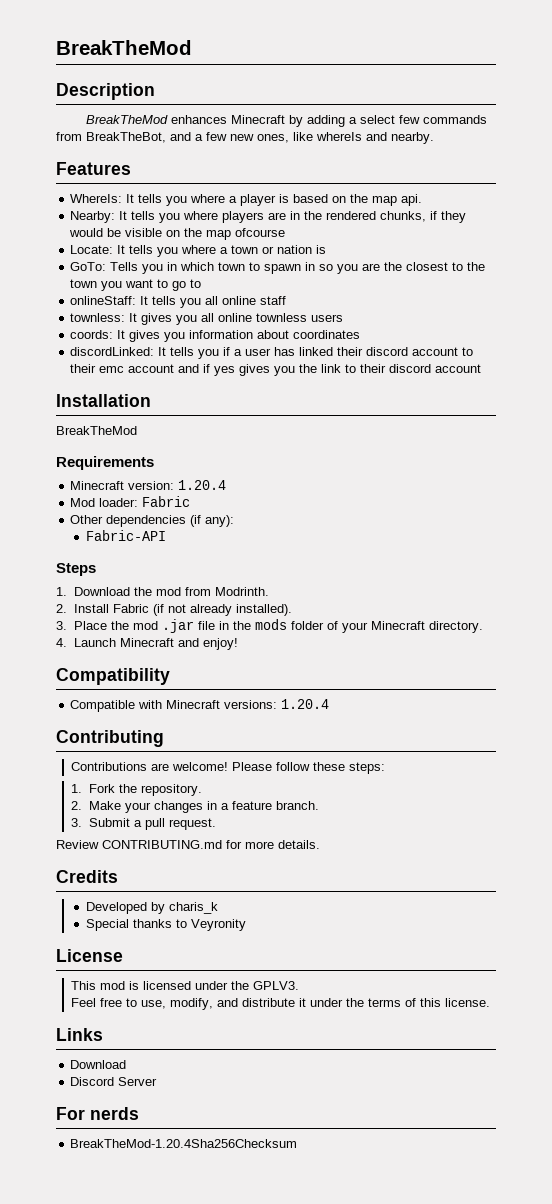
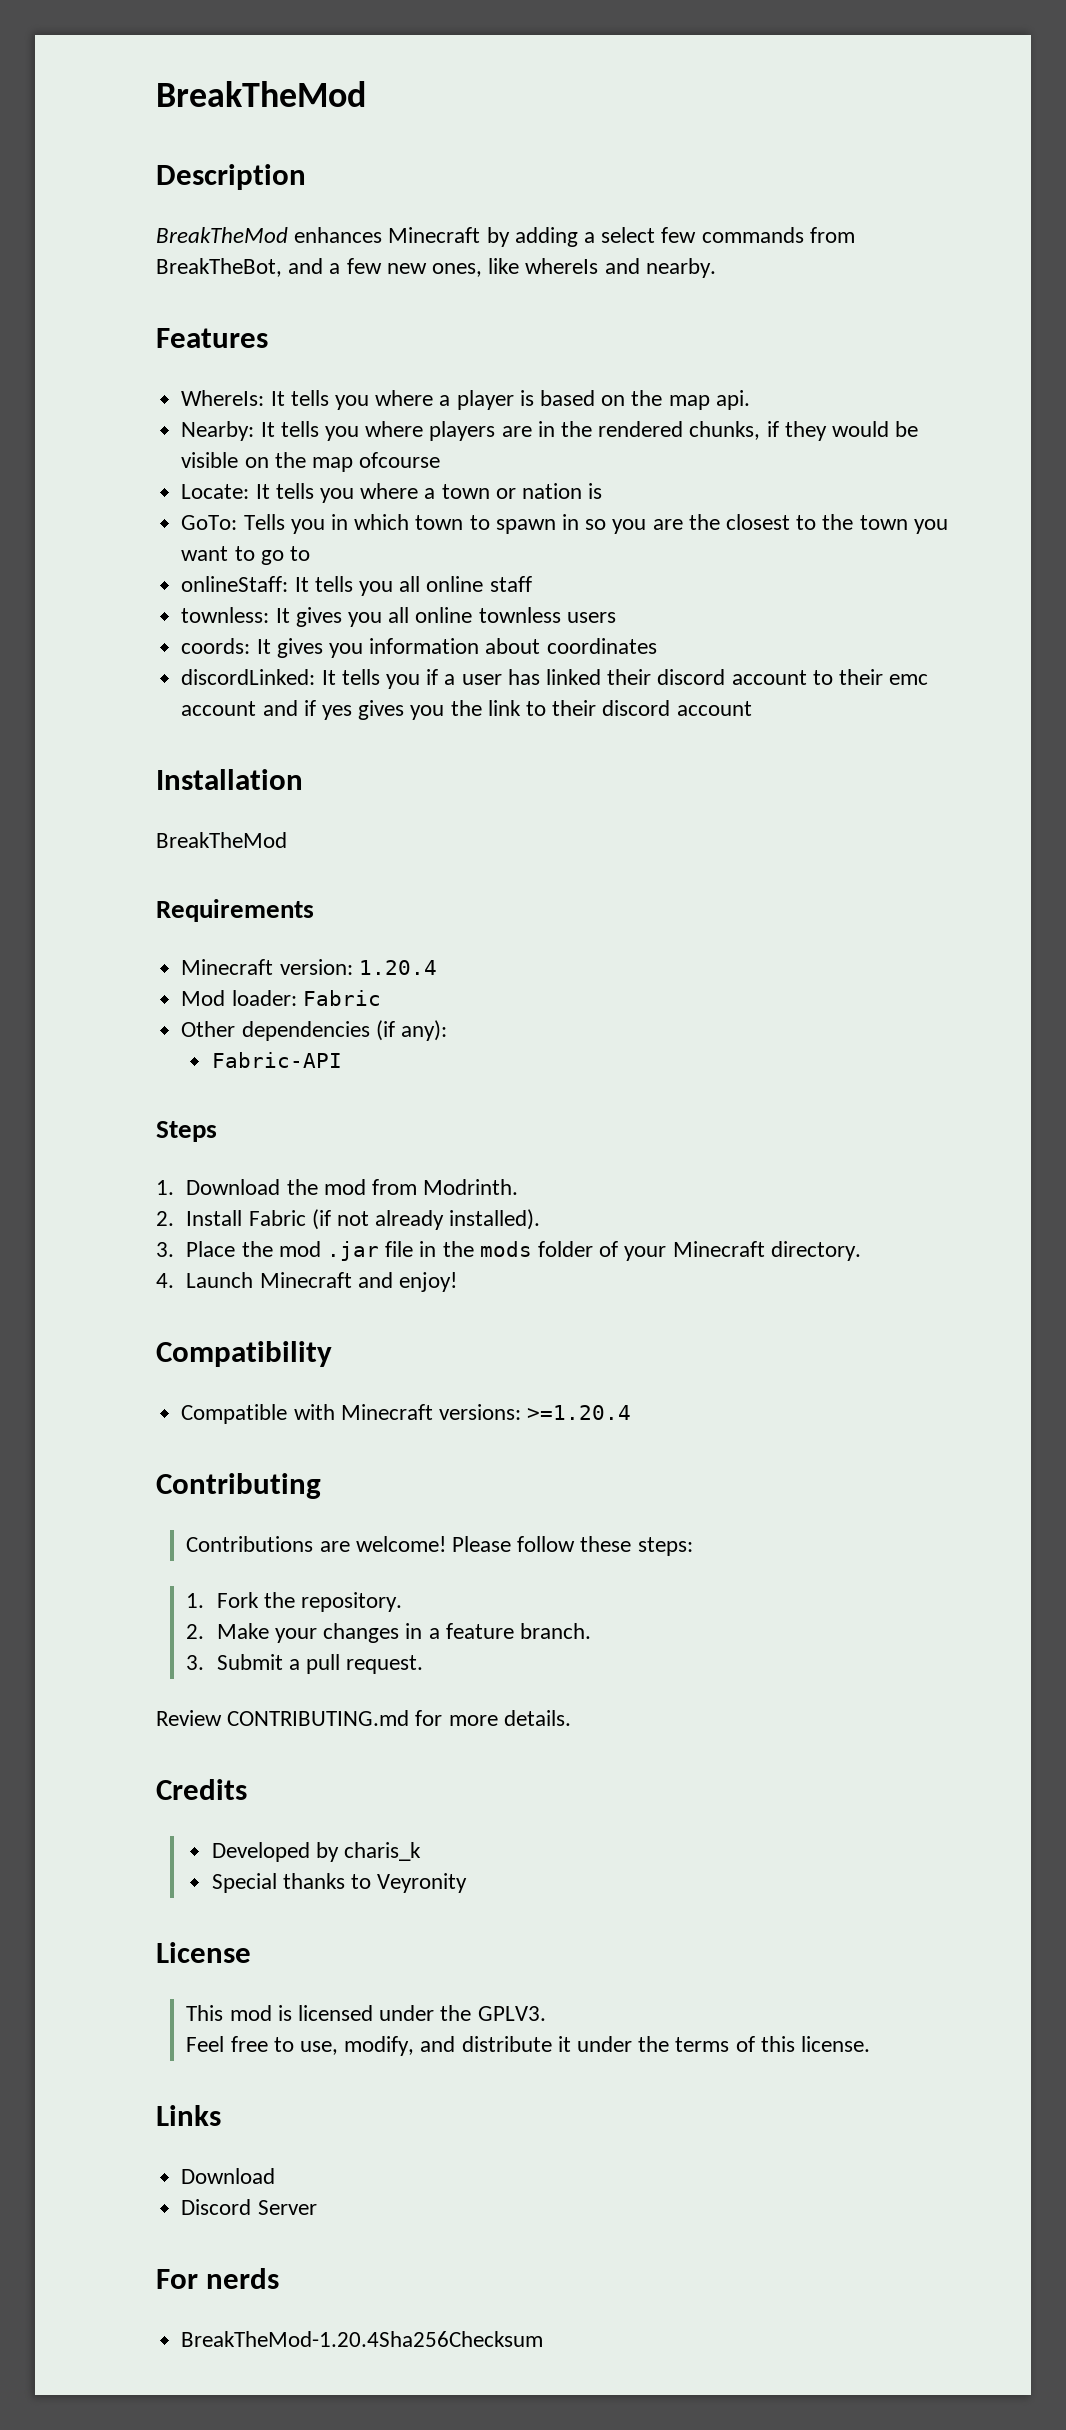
- Compatible with Minecraft versions: 1.20.4
+ Compatible with Minecraft versions: >=1.20.4

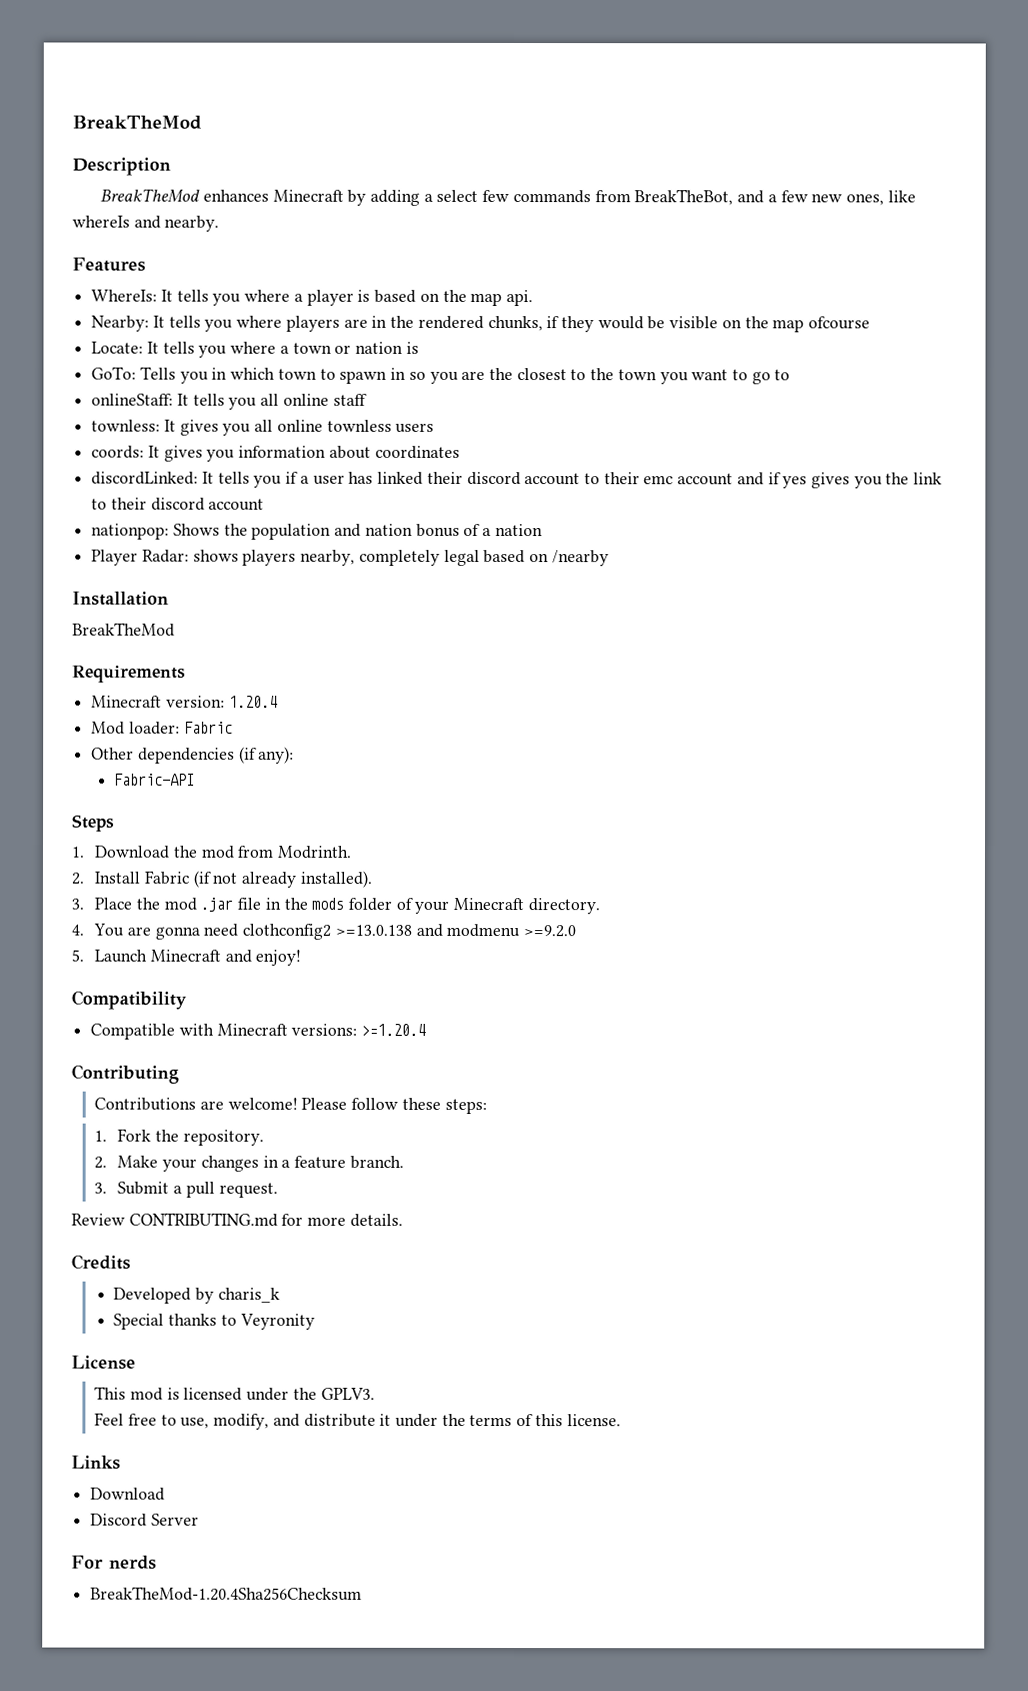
+ nationpop: Shows the population and nation bonus of a nation
+ Player Radar: shows players nearby, completely legal based on /nearby
- 4. Launch Minecraft and enjoy!
+ 4. You are gonna need clothconfig2 >=13.0.138 and modmenu >=9.2.0
+ 5. Launch Minecraft and enjoy!

